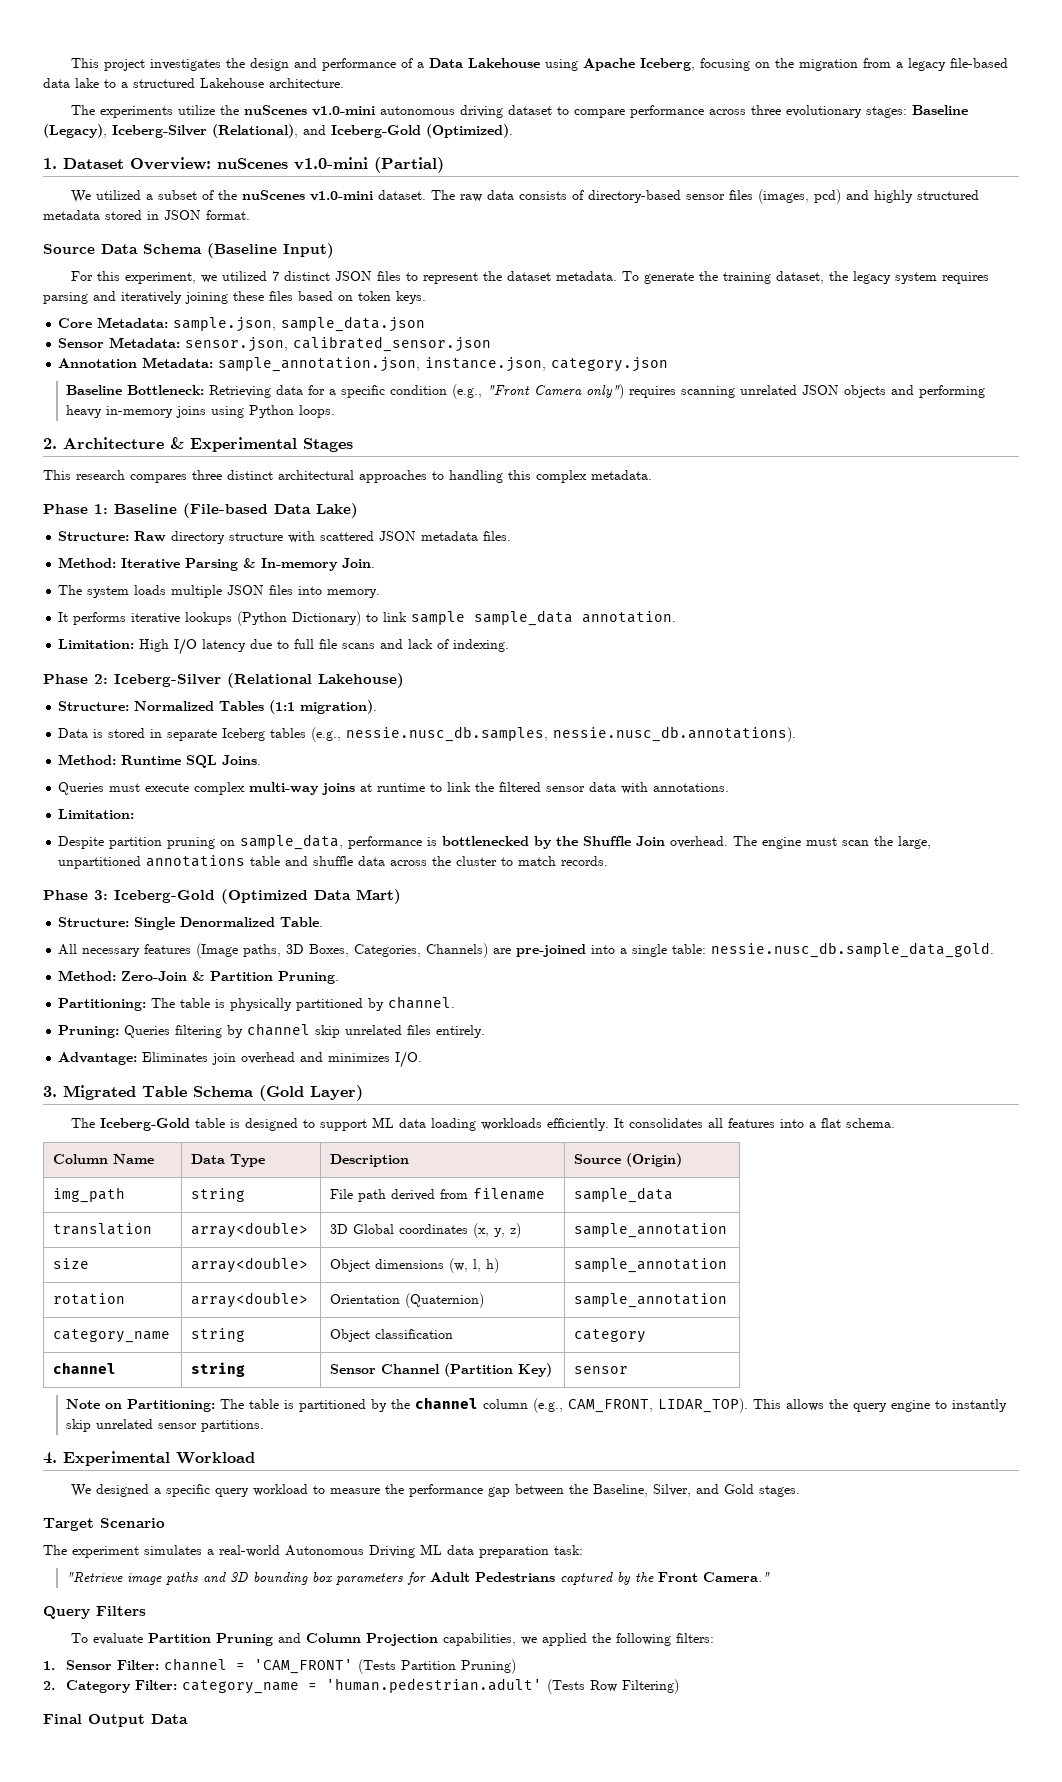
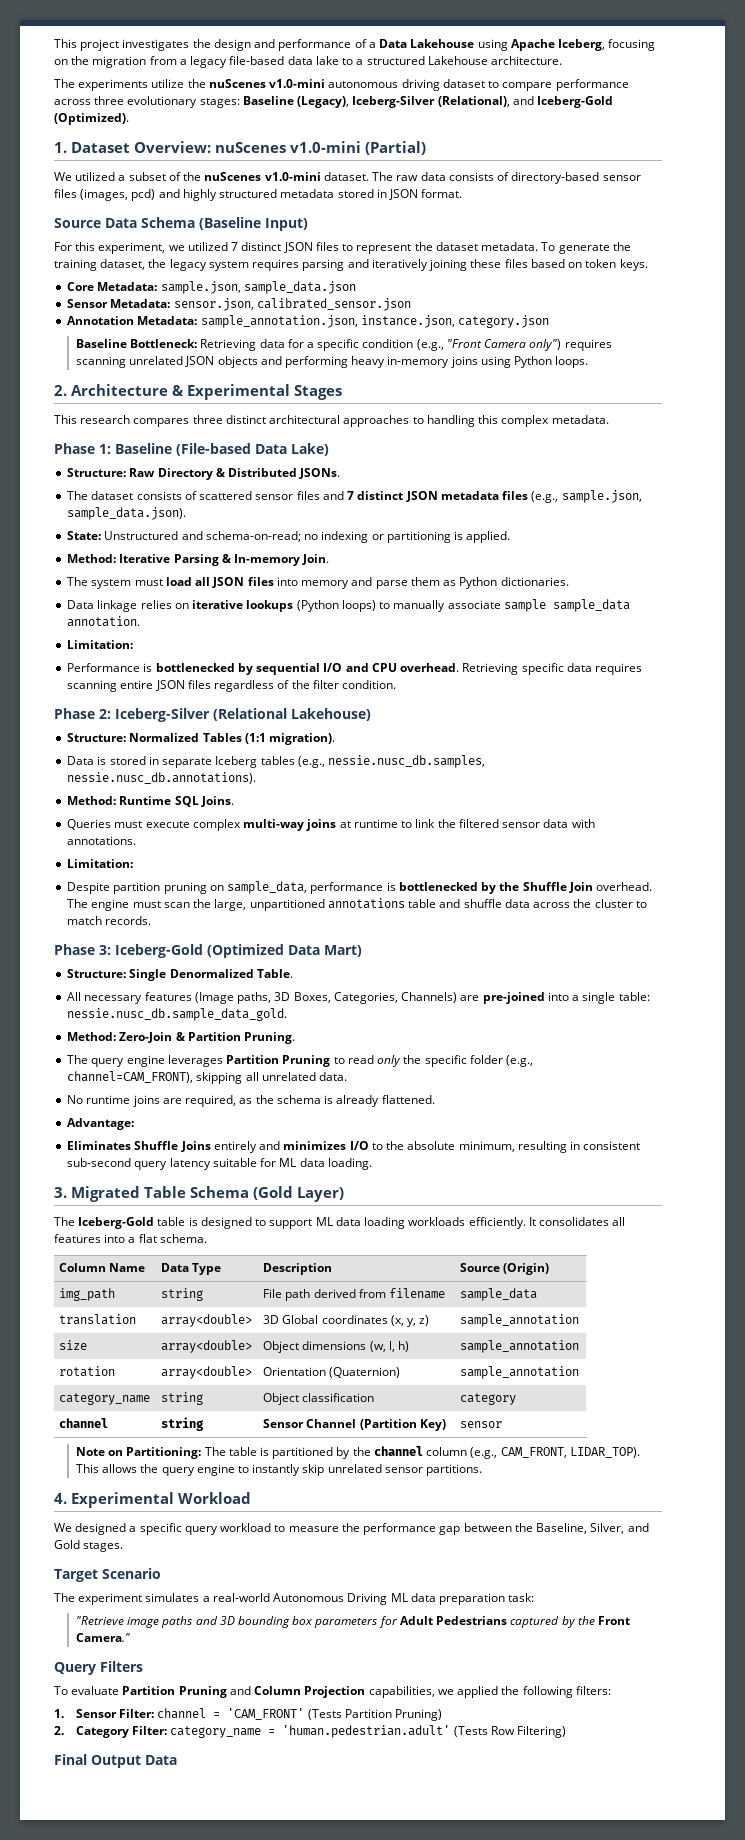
- Structure: Raw directory structure with scattered JSON metadata files.
+ Structure: Raw Directory & Distributed JSONs.
+ The dataset consists of scattered sensor files and 7 distinct JSON metadata files (e.g., sample.json, sample_data.json).
+ State: Unstructured and schema-on-read; no indexing or partitioning is applied.
- The system loads multiple JSON files into memory.
- It performs iterative lookups (Python Dictionary) to link sample sample_data annotation.
- Limitation: High I/O latency due to full file scans and lack of indexing.
+ The system must load all JSON files into memory and parse them as Python dictionaries.
+ Data linkage relies on iterative lookups (Python loops) to manually associate sample sample_data annotation.
+ Limitation:
+ Performance is bottlenecked by sequential I/O and CPU overhead. Retrieving specific data requires scanning entire JSON files regardless of the filter condition.
- Partitioning: The table is physically partitioned by channel.
- Pruning: Queries filtering by channel skip unrelated files entirely.
- Advantage: Eliminates join overhead and minimizes I/O.
+ The query engine leverages Partition Pruning to read only the specific folder (e.g., channel=CAM_FRONT), skipping all unrelated data.
+ No runtime joins are required, as the schema is already flattened.
+ Advantage:
+ Eliminates Shuffle Joins entirely and minimizes I/O to the absolute minimum, resulting in consistent sub-second query latency suitable for ML data loading.

